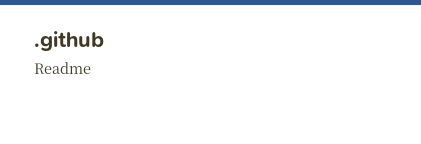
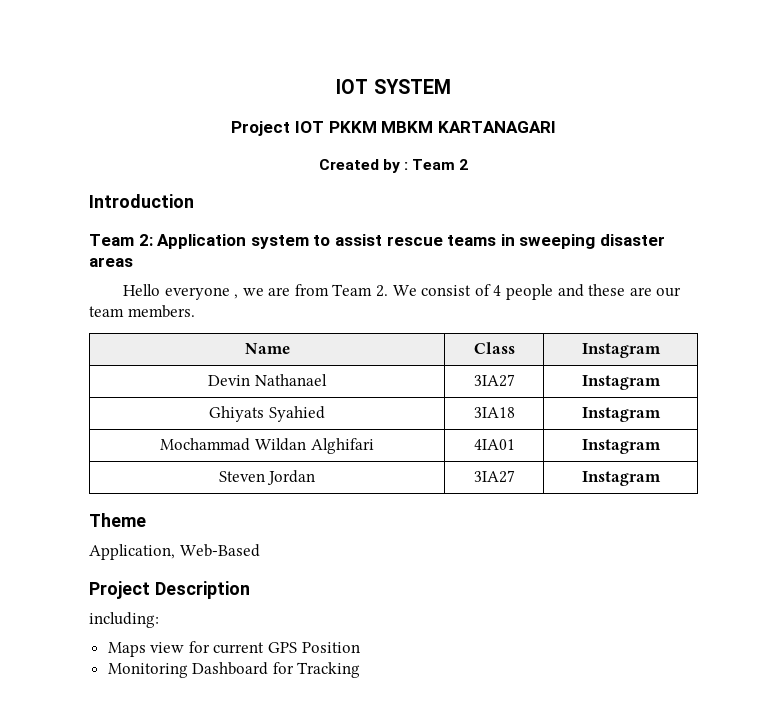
- .github
- Readme
+ IOT SYSTEM
+ Project IOT PKKM MBKM KARTANAGARI
+ Created by : Team 2
+ Introduction
+ Team 2: Application system to assist rescue teams in sweeping disaster areas
+ Hello everyone , we are from Team 2. We consist of 4 people and these are our team members.
+ Name | Class | Instagram
+ Devin Nathanael | 3IA27 | Instagram
+ Ghiyats Syahied | 3IA18 | Instagram
+ Mochammad Wildan Alghifari | 4IA01 | Instagram
+ Steven Jordan | 3IA27 | Instagram
+ Theme
+ Application, Web-Based
+ Project Description
+ including:
+ Maps view for current GPS Position
+ Monitoring Dashboard for Tracking

